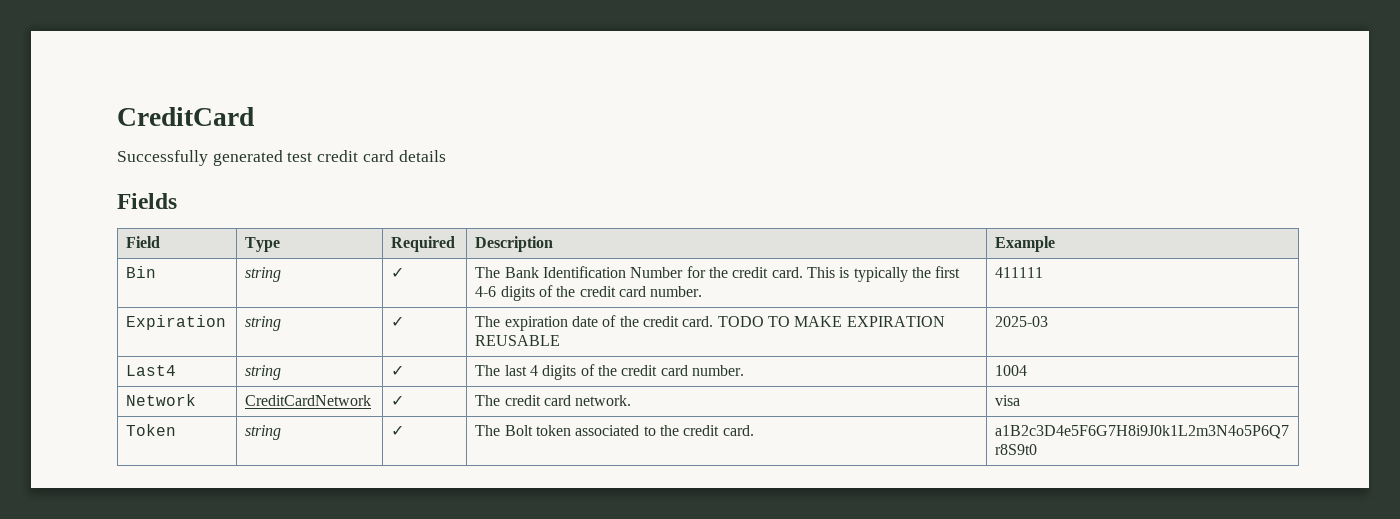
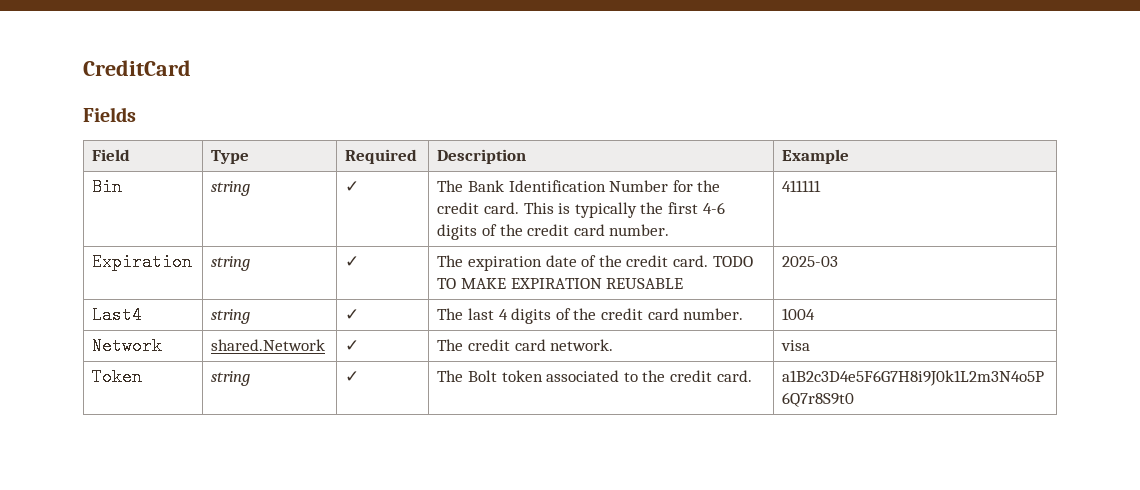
- Successfully generated test credit card details
- Network | CreditCardNetwork | ✓ | The credit card network. | visa
+ Network | shared.Network | ✓ | The credit card network. | visa

